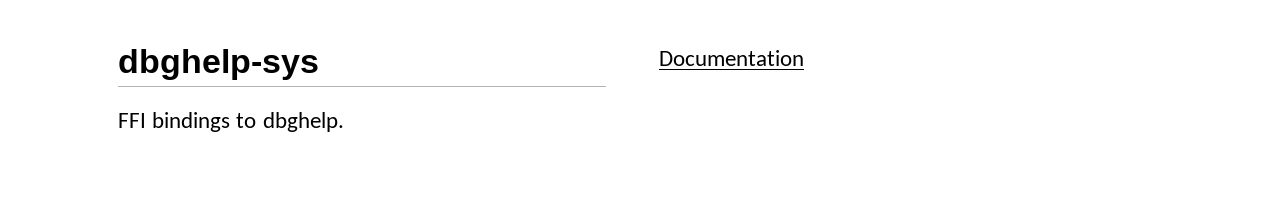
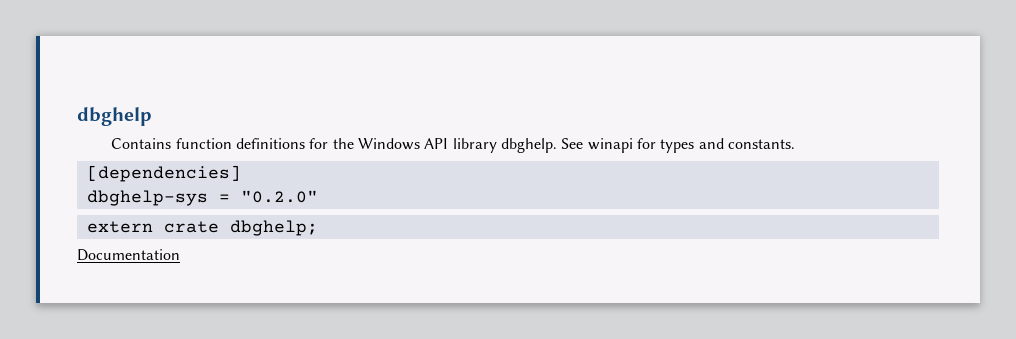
- dbghelp-sys
- FFI bindings to dbghelp.
+ dbghelp
+ Contains function definitions for the Windows API library dbghelp. See winapi for types and constants.
+ [dependencies]
+ dbghelp-sys = "0.2.0"
+ extern crate dbghelp;

